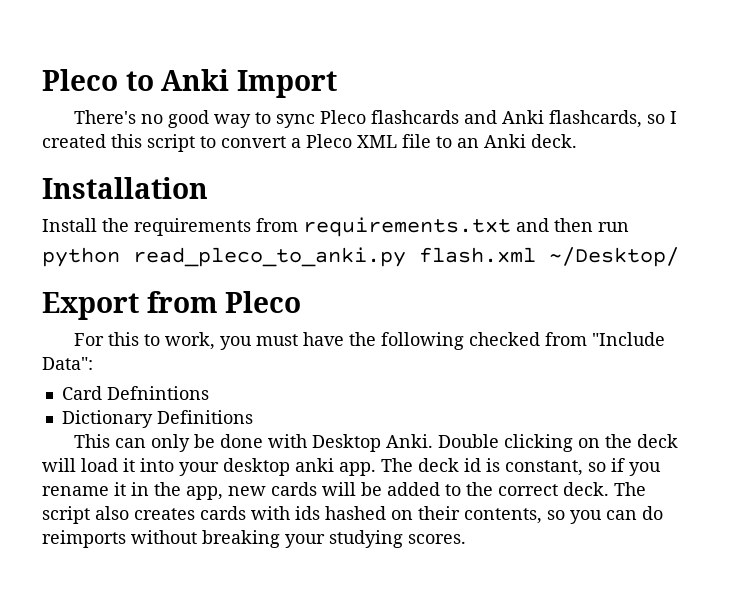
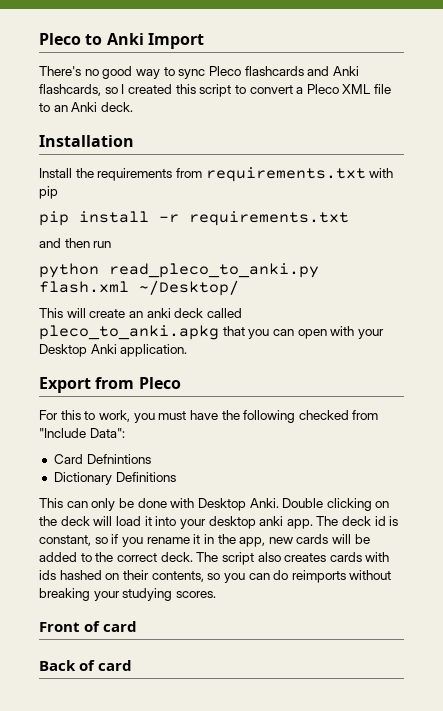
- Install the requirements from requirements.txt and then run
+ Install the requirements from requirements.txt with pip
+ pip install -r requirements.txt
+ and then run
+ This will create an anki deck called pleco_to_anki.apkg that you can open with your Desktop Anki application.
+ Front of card
+ Back of card

